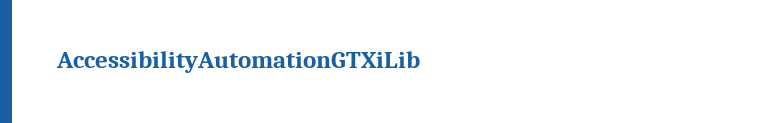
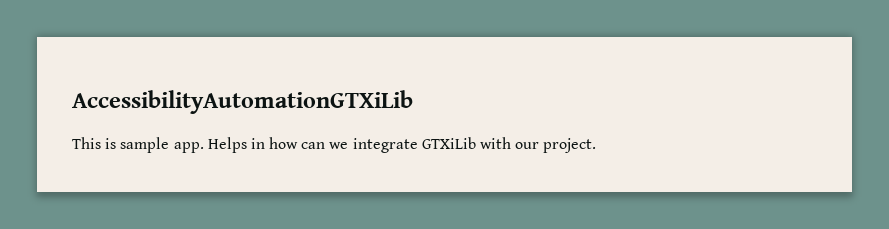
+ This is sample app. Helps in how can we integrate GTXiLib with our project.

